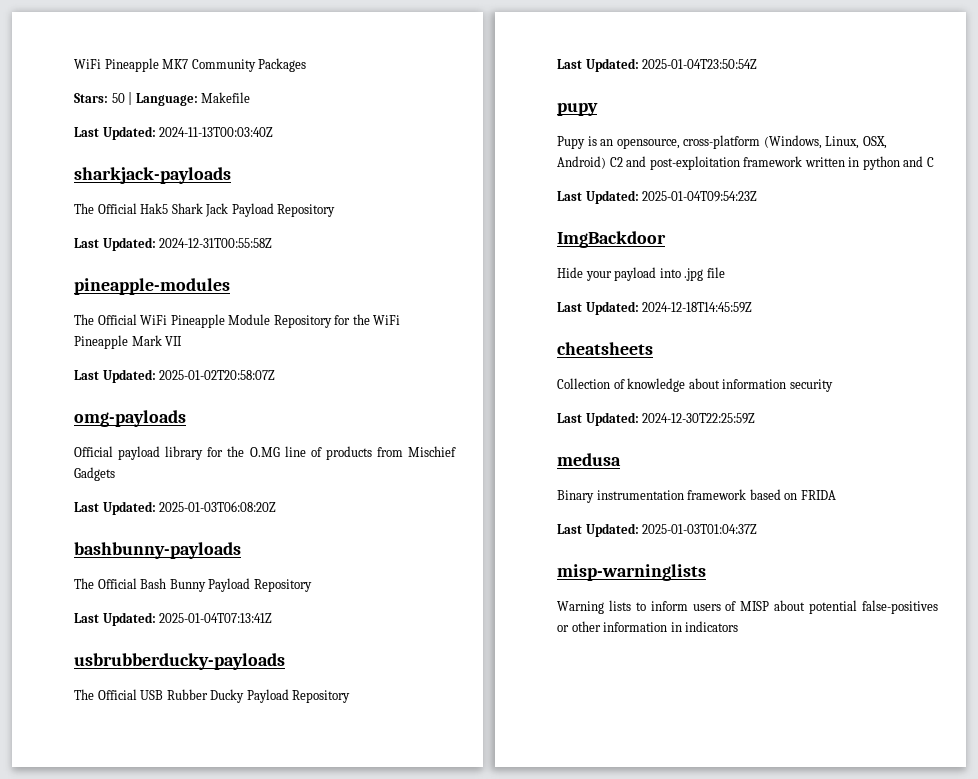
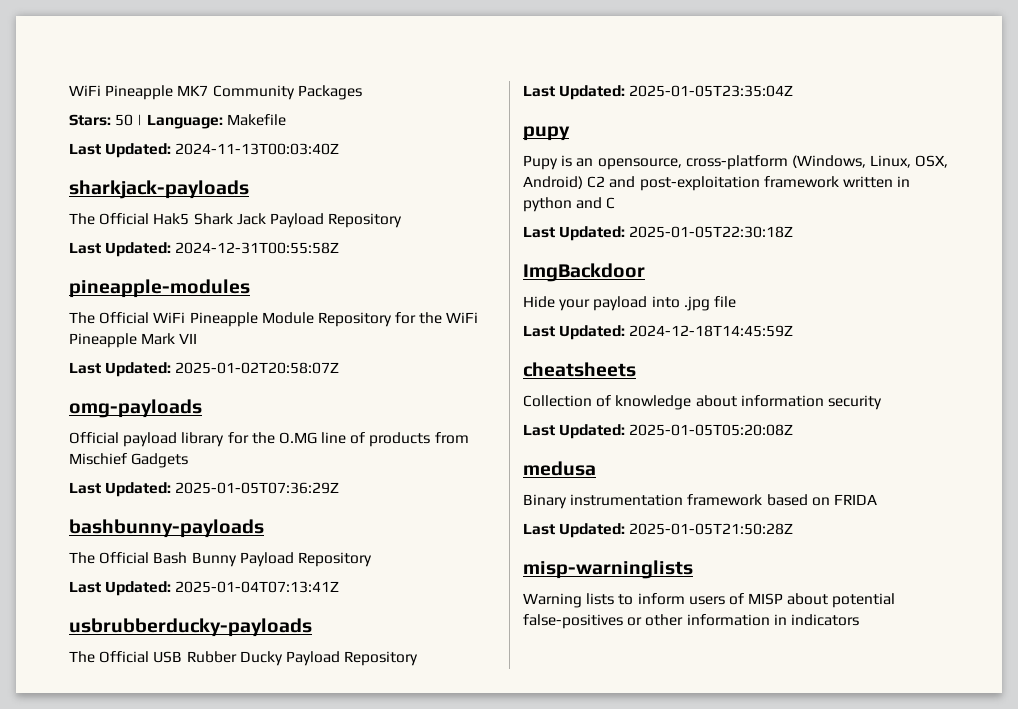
- Last Updated: 2025-01-03T06:08:20Z
+ Last Updated: 2025-01-05T07:36:29Z
- Last Updated: 2025-01-04T23:50:54Z
+ Last Updated: 2025-01-05T23:35:04Z
- Last Updated: 2025-01-04T09:54:23Z
+ Last Updated: 2025-01-05T22:30:18Z
- Last Updated: 2024-12-30T22:25:59Z
+ Last Updated: 2025-01-05T05:20:08Z
- Last Updated: 2025-01-03T01:04:37Z
+ Last Updated: 2025-01-05T21:50:28Z

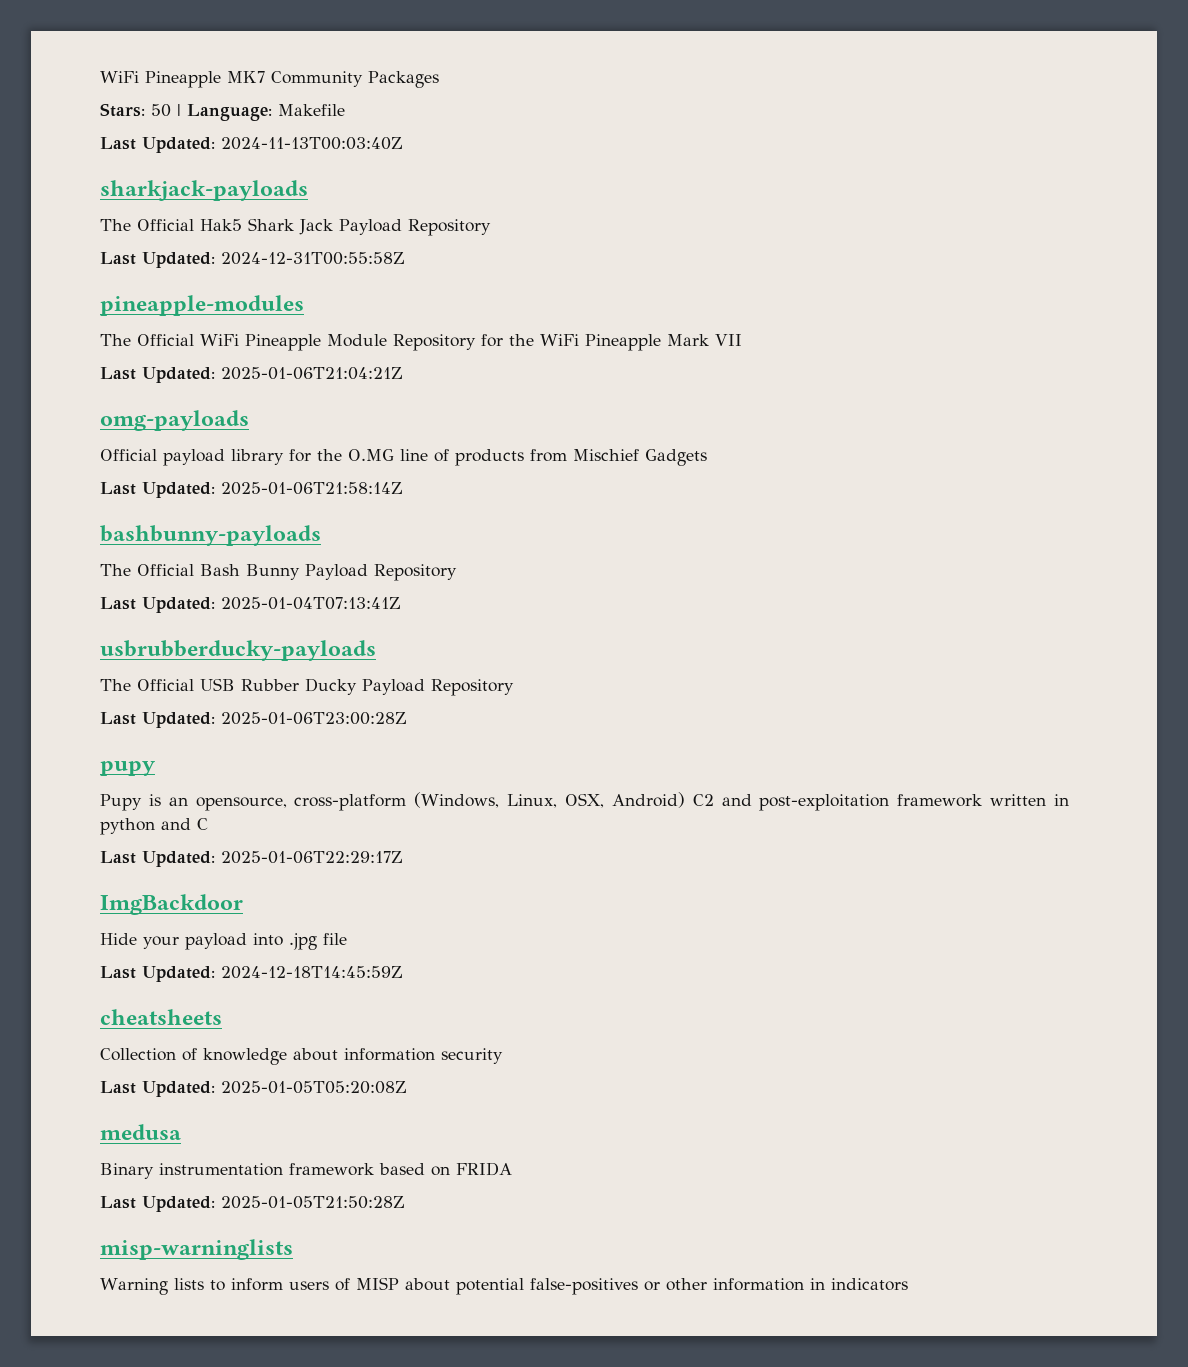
- Last Updated: 2025-01-02T20:58:07Z
+ Last Updated: 2025-01-06T21:04:21Z
- Last Updated: 2025-01-05T07:36:29Z
+ Last Updated: 2025-01-06T21:58:14Z
- Last Updated: 2025-01-05T23:35:04Z
+ Last Updated: 2025-01-06T23:00:28Z
- Last Updated: 2025-01-05T22:30:18Z
+ Last Updated: 2025-01-06T22:29:17Z

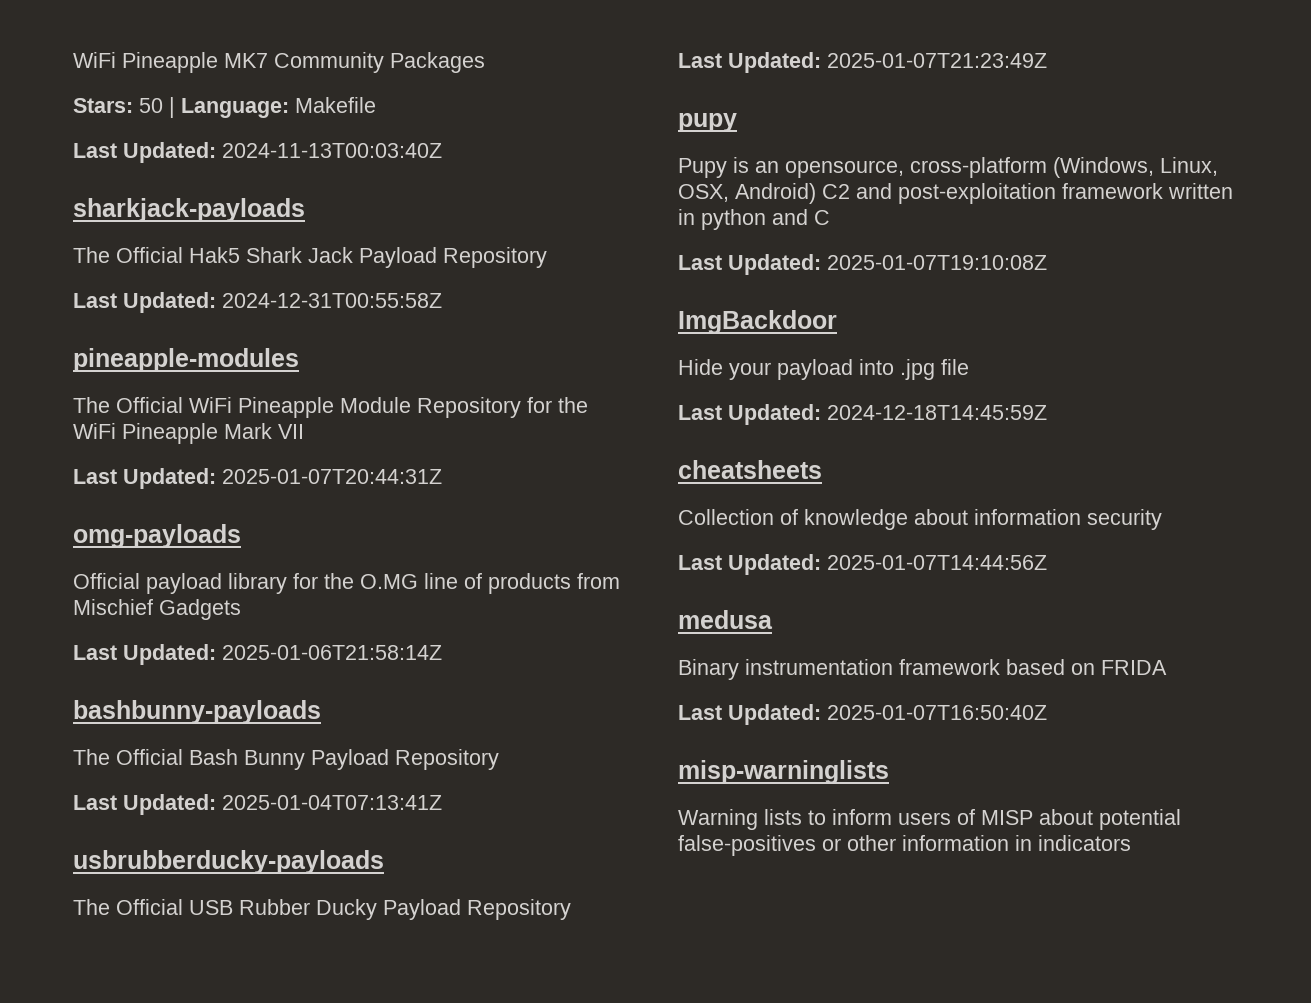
- Last Updated: 2025-01-06T21:04:21Z
+ Last Updated: 2025-01-07T20:44:31Z
- Last Updated: 2025-01-06T23:00:28Z
+ Last Updated: 2025-01-07T21:23:49Z
- Last Updated: 2025-01-06T22:29:17Z
+ Last Updated: 2025-01-07T19:10:08Z
- Last Updated: 2025-01-05T05:20:08Z
+ Last Updated: 2025-01-07T14:44:56Z
- Last Updated: 2025-01-05T21:50:28Z
+ Last Updated: 2025-01-07T16:50:40Z

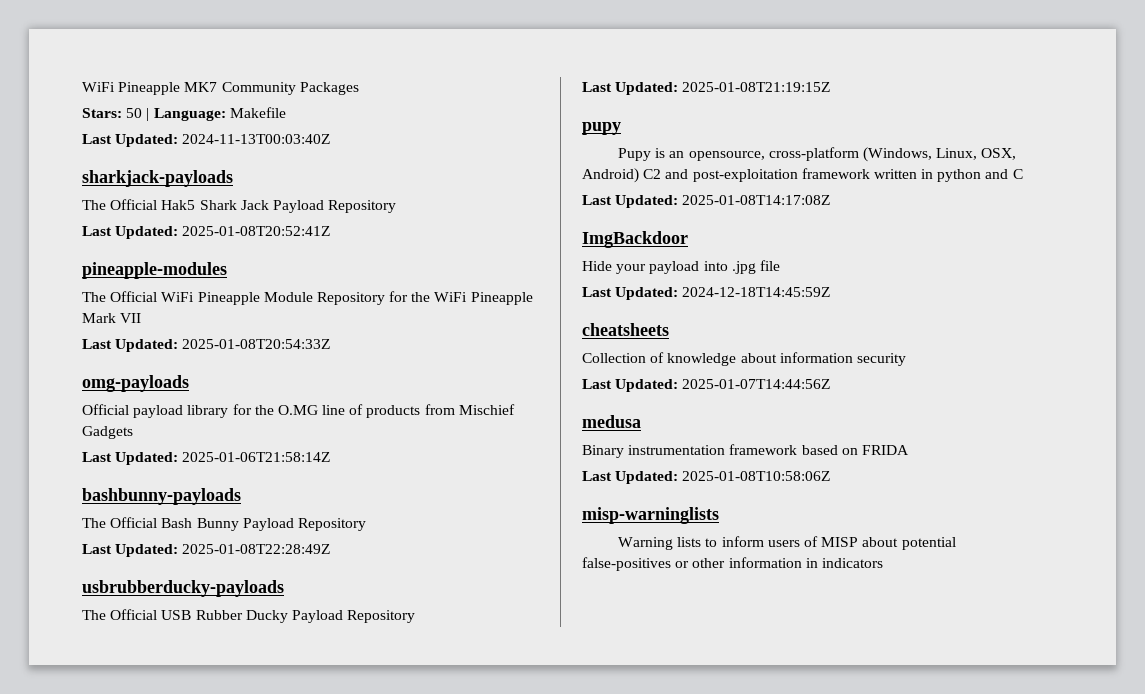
- Last Updated: 2024-12-31T00:55:58Z
+ Last Updated: 2025-01-08T20:52:41Z
- Last Updated: 2025-01-07T20:44:31Z
+ Last Updated: 2025-01-08T20:54:33Z
- Last Updated: 2025-01-04T07:13:41Z
+ Last Updated: 2025-01-08T22:28:49Z
- Last Updated: 2025-01-07T21:23:49Z
+ Last Updated: 2025-01-08T21:19:15Z
- Last Updated: 2025-01-07T19:10:08Z
+ Last Updated: 2025-01-08T14:17:08Z
- Last Updated: 2025-01-07T16:50:40Z
+ Last Updated: 2025-01-08T10:58:06Z

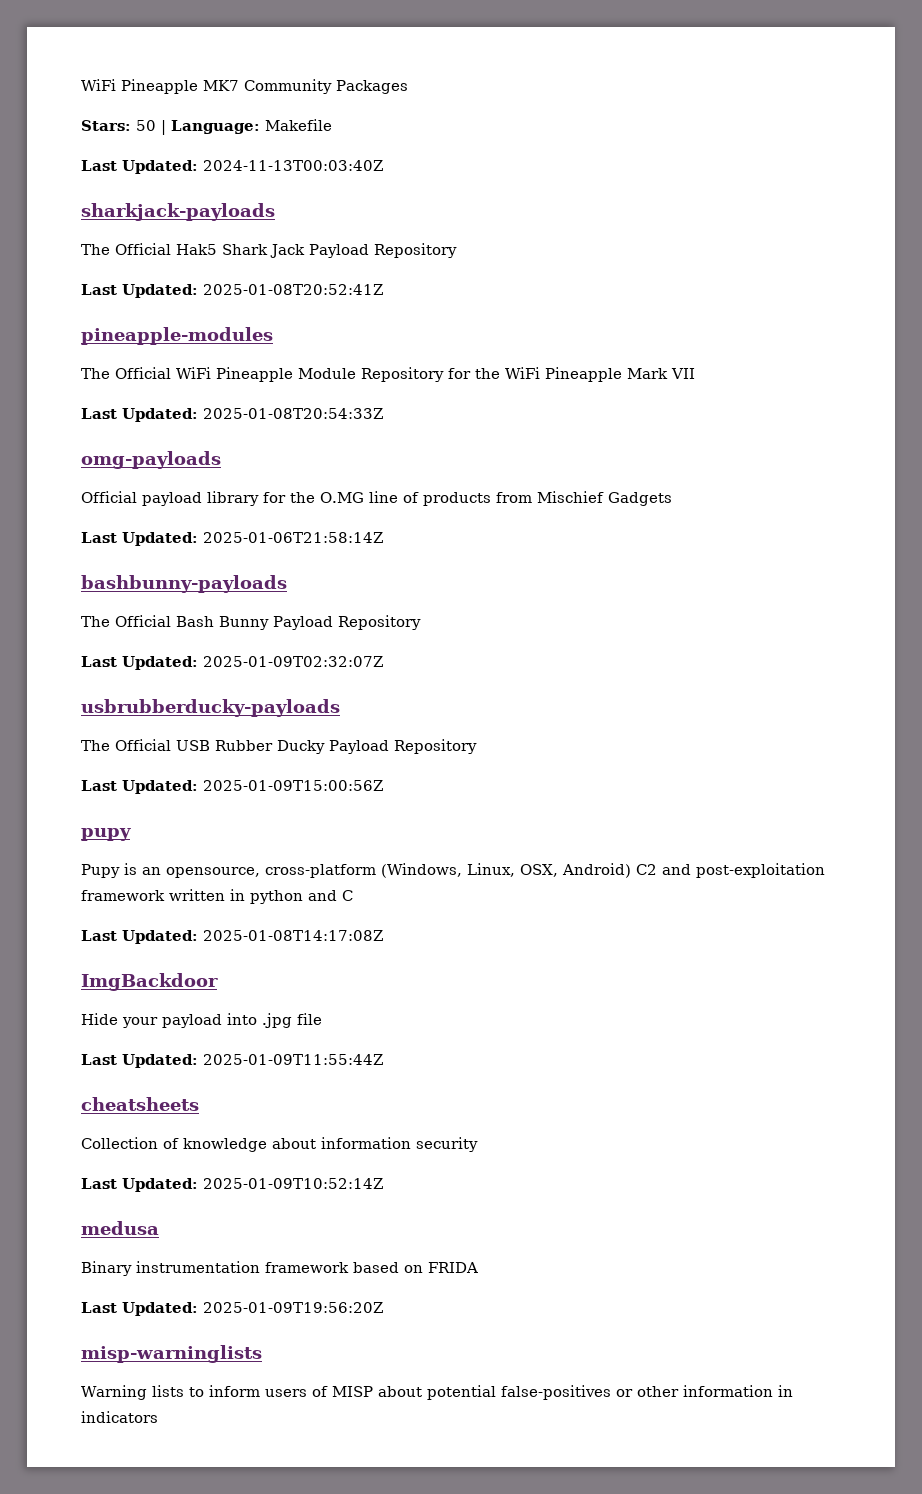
- Last Updated: 2025-01-08T22:28:49Z
+ Last Updated: 2025-01-09T02:32:07Z
- Last Updated: 2025-01-08T21:19:15Z
+ Last Updated: 2025-01-09T15:00:56Z
- Last Updated: 2024-12-18T14:45:59Z
+ Last Updated: 2025-01-09T11:55:44Z
- Last Updated: 2025-01-07T14:44:56Z
+ Last Updated: 2025-01-09T10:52:14Z
- Last Updated: 2025-01-08T10:58:06Z
+ Last Updated: 2025-01-09T19:56:20Z

